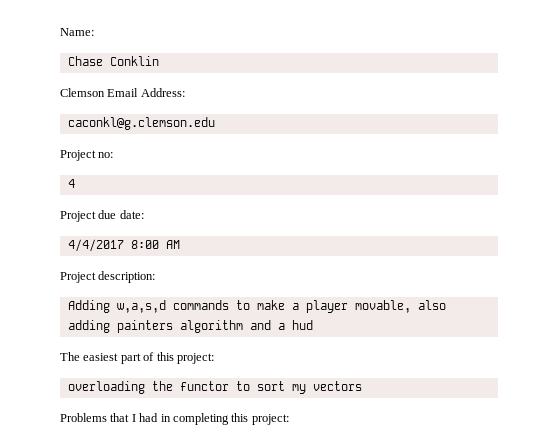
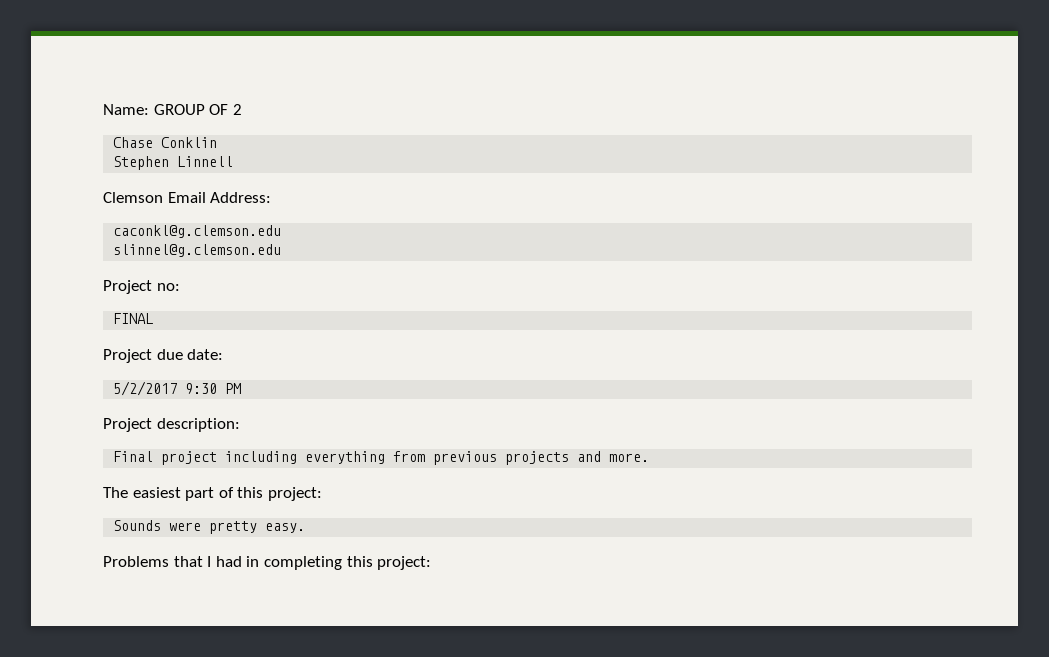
- Name:
+ Name: GROUP OF 2
+ Stephen Linnell
+ slinnel@g.clemson.edu
- 4
+ FINAL
- 4/4/2017 8:00 AM
+ 5/2/2017 9:30 PM
- Adding w,a,s,d commands to make a player movable, also adding painters algorithm and a hud
+ Final project including everything from previous projects and more.
- overloading the functor to sort my vectors
+ Sounds were pretty easy.

